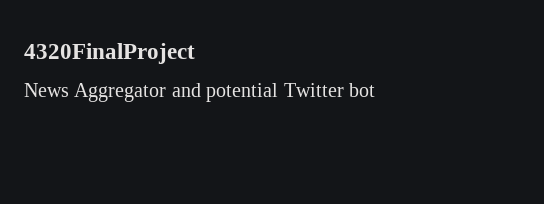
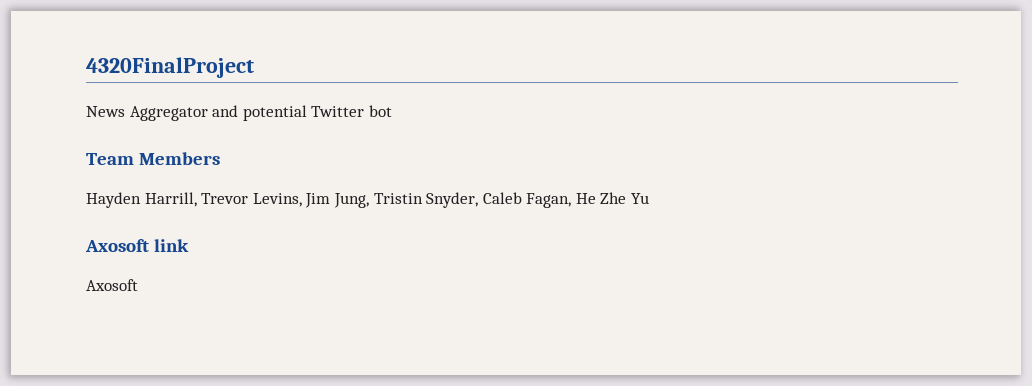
+ Team Members
+ Hayden Harrill, Trevor Levins, Jim Jung, Tristin Snyder, Caleb Fagan, He Zhe Yu
+ Axosoft link
+ Axosoft

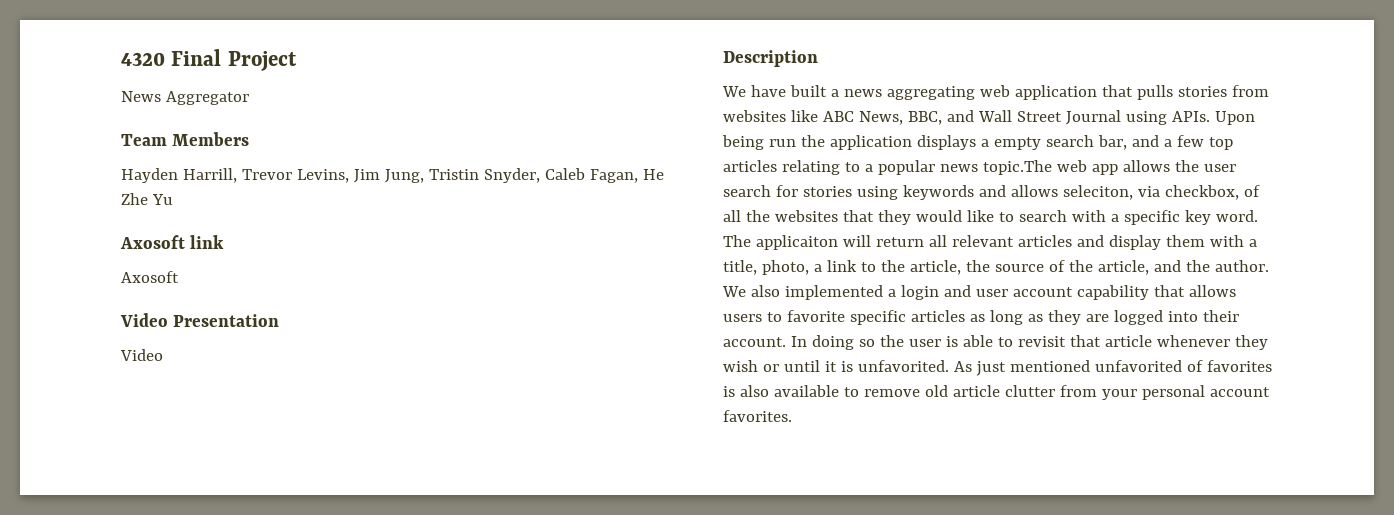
- 4320FinalProject
+ 4320 Final Project
- News Aggregator and potential Twitter bot
+ News Aggregator
+ Video Presentation
+ Video
+ Description
+ We have built a news aggregating web application that pulls stories from websites like ABC News, BBC, and Wall Street Journal using APIs. Upon being run the application displays a empty search bar, and a few top articles relating to a popular news topic.The web app allows the user search for stories using keywords and allows seleciton, via checkbox, of all the websites that they would like to search with a specific key word. The applicaiton will return all relevant articles and display them with a title, photo, a link to the article, the source of the article, and the author. We also implemented a login and user account capability that allows users to favorite specific articles as long as they are logged into their account. In doing so the user is able to revisit that article whenever they wish or until it is unfavorited. As just mentioned unfavorited of favorites is also available to remove old article clutter from your personal account favorites.

